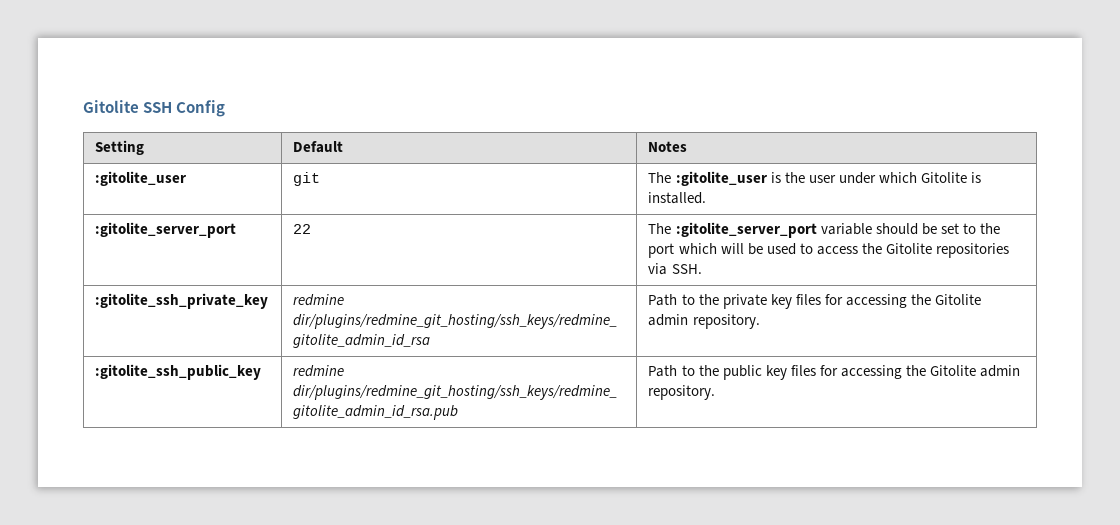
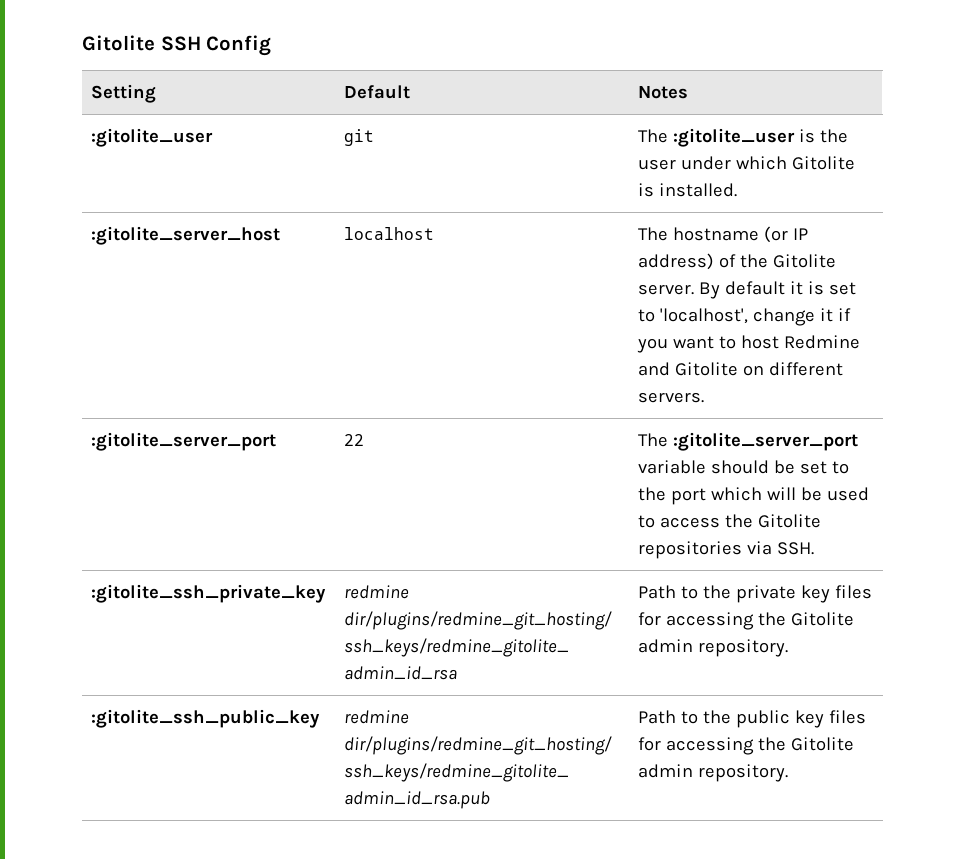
+ :gitolite_server_host | localhost | The hostname (or IP address) of the Gitolite server. By default it is set to 'localhost', change it if you want to host Redmine and Gitolite on different servers.

